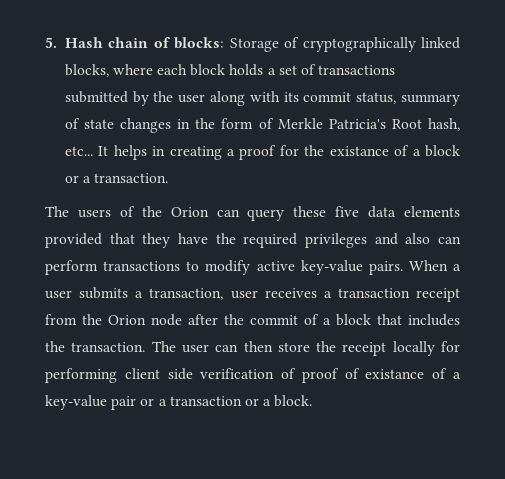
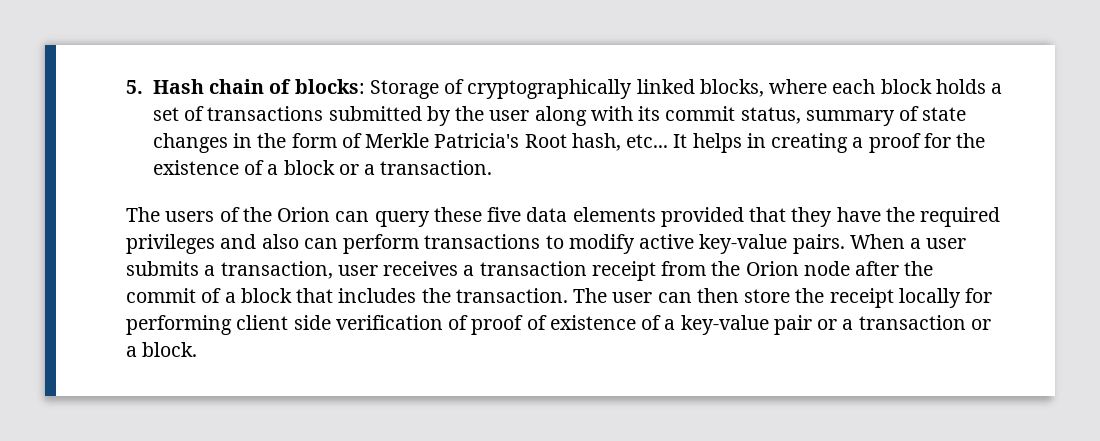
- It helps in creating a proof for the existance of a block or a transaction.
+ It helps in creating a proof for the existence of a block or a transaction.
- The user can then store the receipt locally for performing client side verification of proof of existance of a key-value pair or a transaction or a block.
+ The user can then store the receipt locally for performing client side verification of proof of existence of a key-value pair or a transaction or a block.

